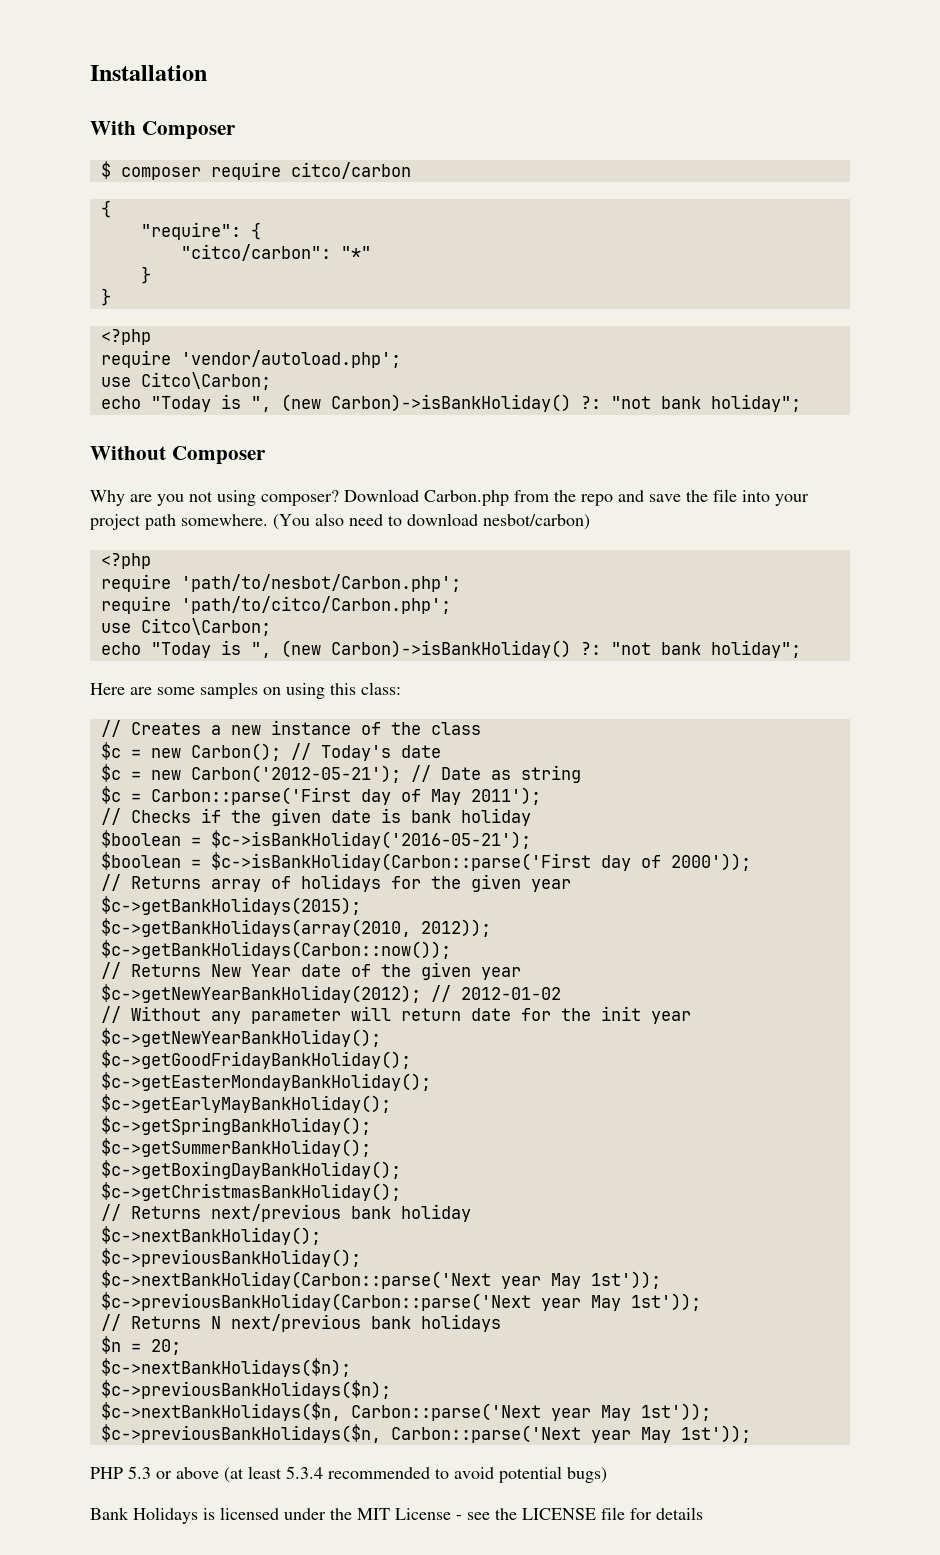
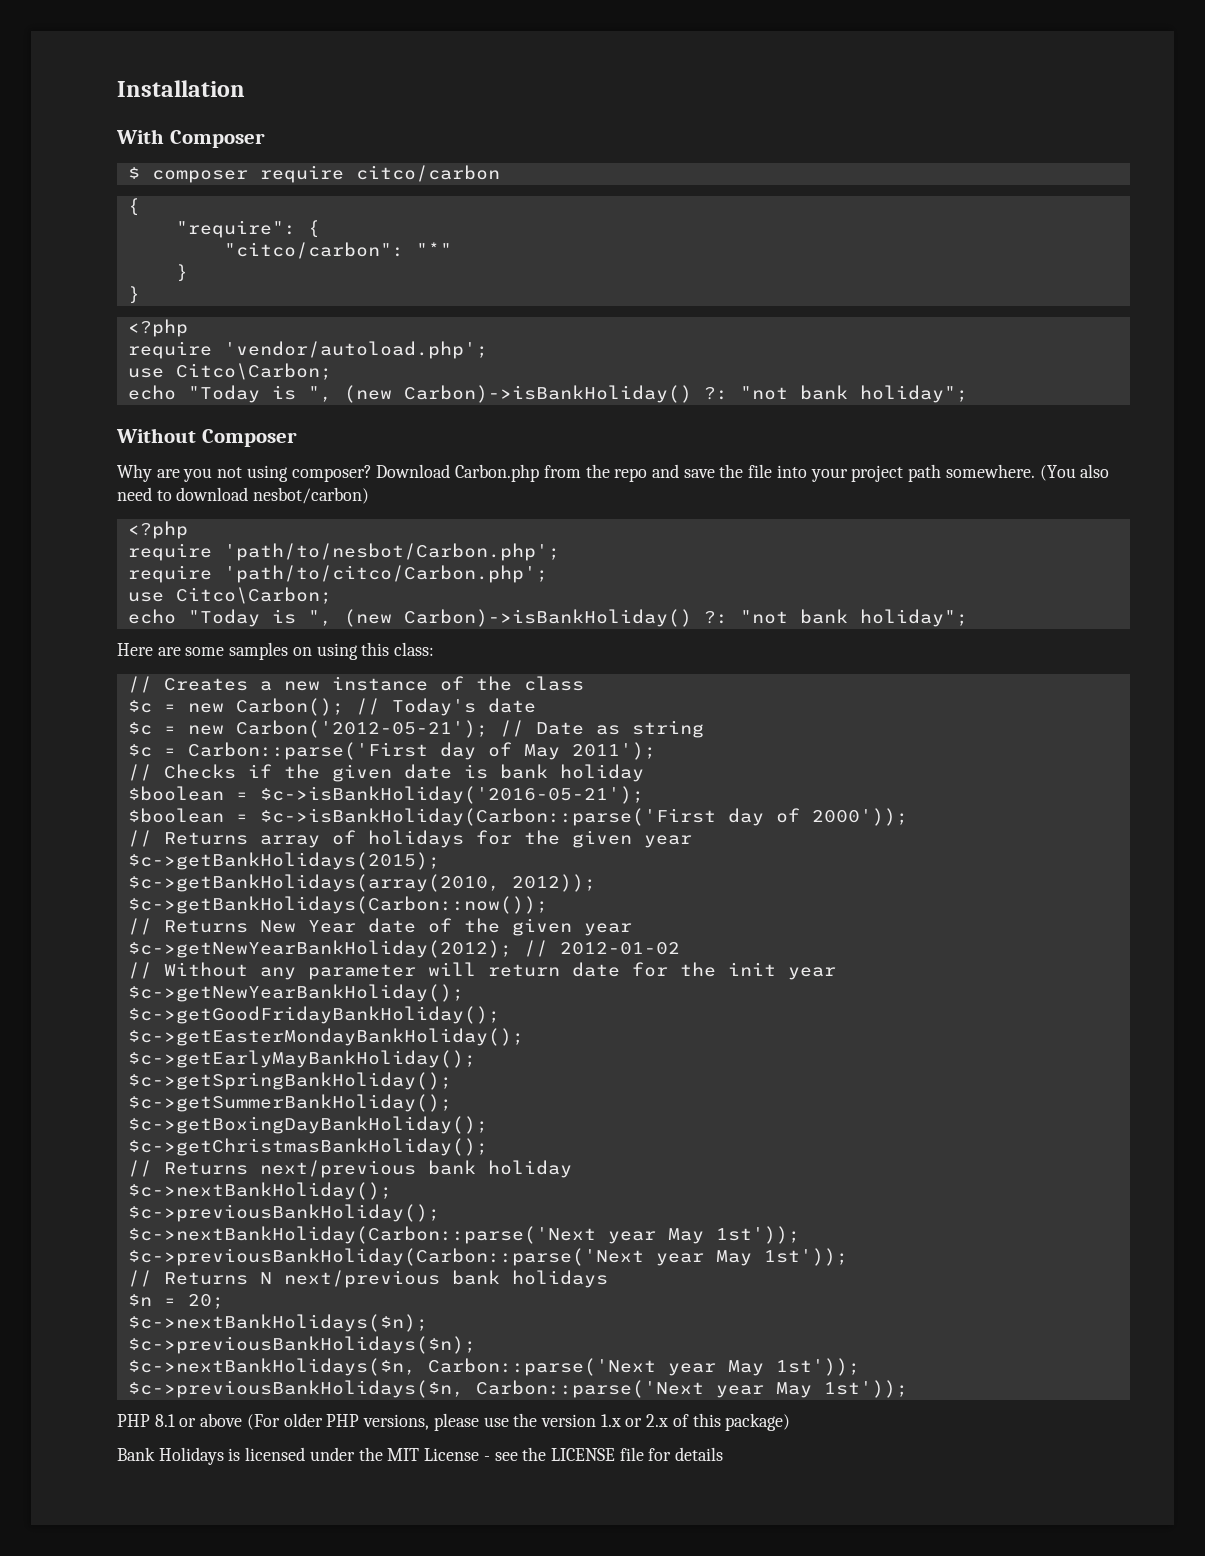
- PHP 5.3 or above (at least 5.3.4 recommended to avoid potential bugs)
+ PHP 8.1 or above (For older PHP versions, please use the version 1.x or 2.x of this package)

